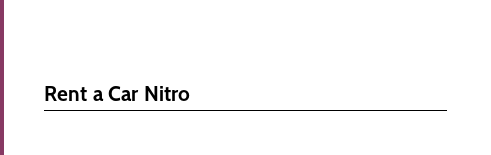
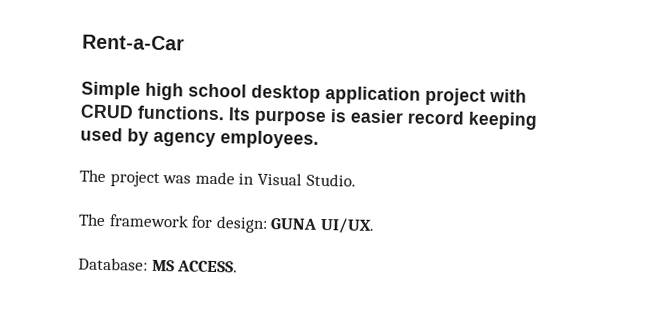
- Rent a Car Nitro
+ Rent-a-Car
+ Simple high school desktop application project with CRUD functions. Its purpose is easier record keeping used by agency employees.
+ The project was made in Visual Studio.
+ The framework for design: GUNA UI/UX.
+ Database: MS ACCESS.

